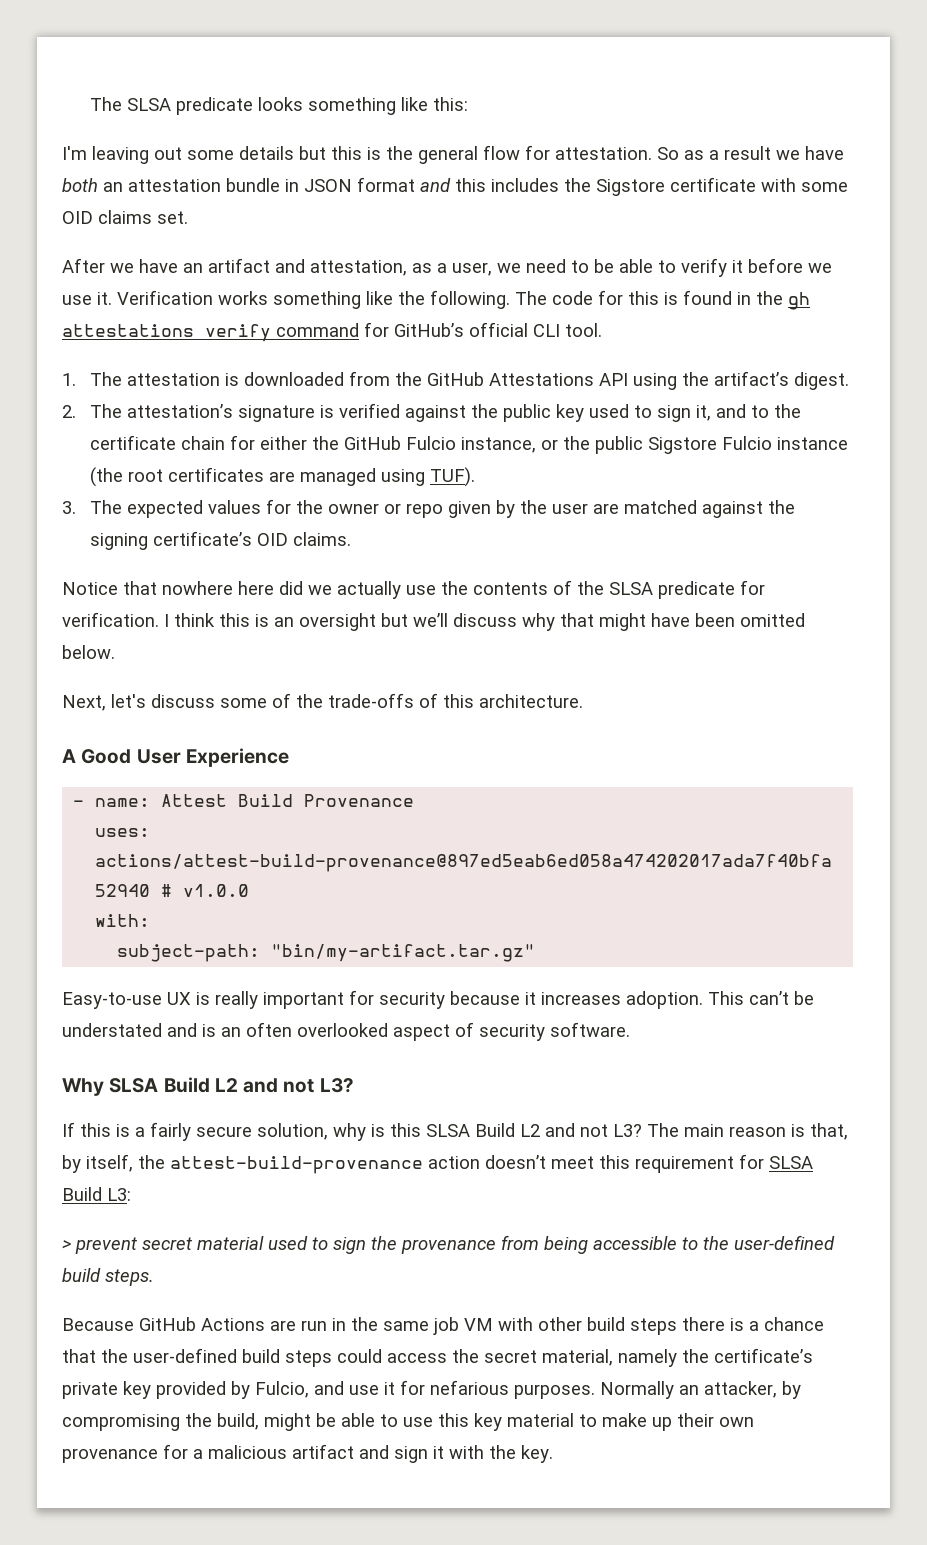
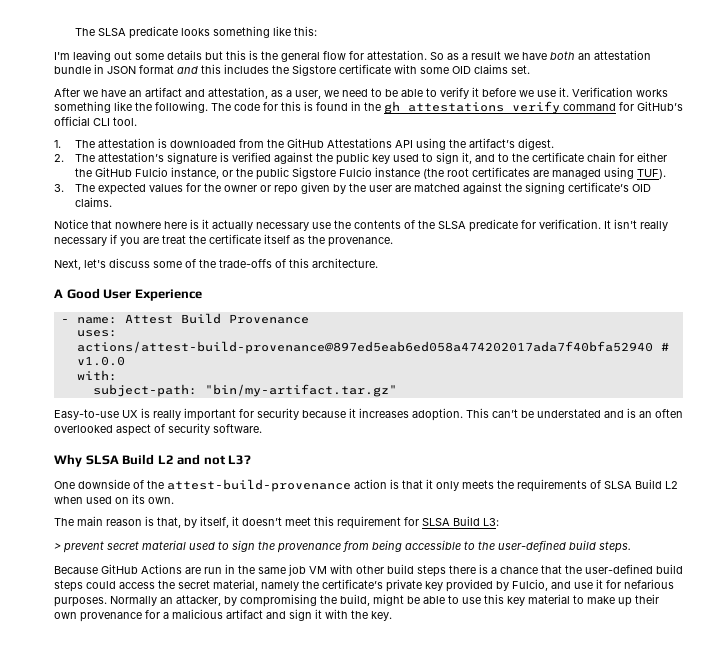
- Notice that nowhere here did we actually use the contents of the SLSA predicate for verification.
+ Notice that nowhere here is it actually necessary use the contents of the SLSA predicate for verification.
- I think this is an oversight but we’ll discuss why that might have been omitted below.
+ It isn't really necessary if you are treat the certificate itself as the provenance.
- If this is a fairly secure solution, why is this SLSA Build L2 and not L3? The main reason is that, by itself, the attest-build-provenance action doesn’t meet this requirement for SLSA Build L3:
+ One downside of the attest-build-provenance action is that it only meets the requirements of SLSA Build L2 when used on its own.
+ The main reason is that, by itself, it doesn’t meet this requirement for SLSA Build L3:

